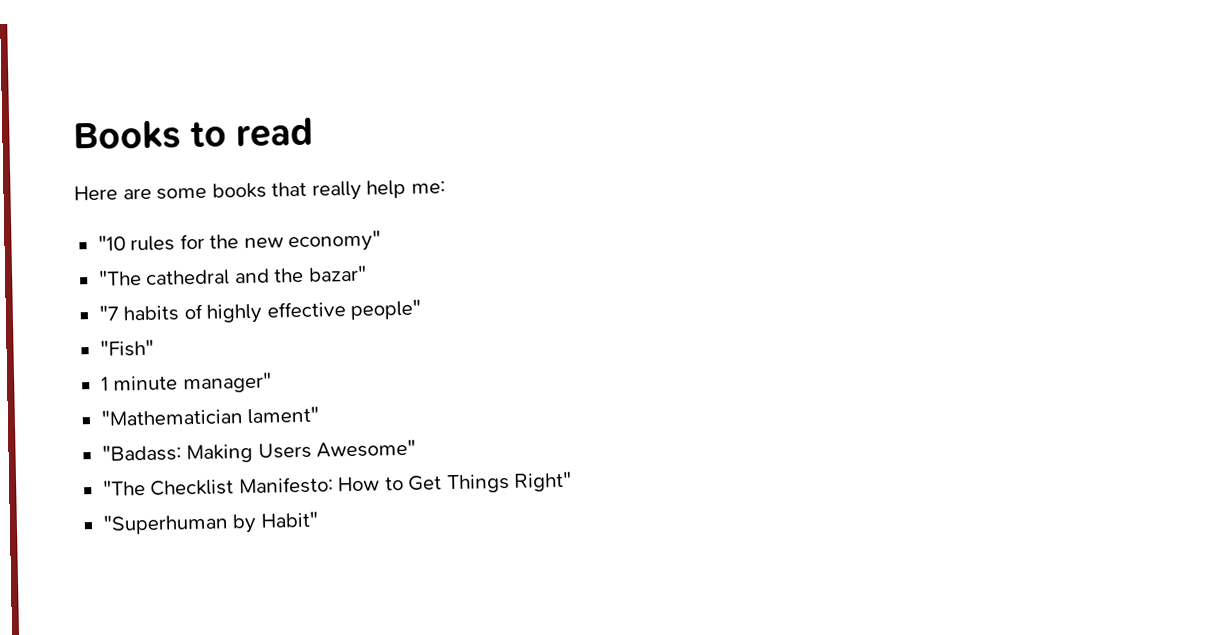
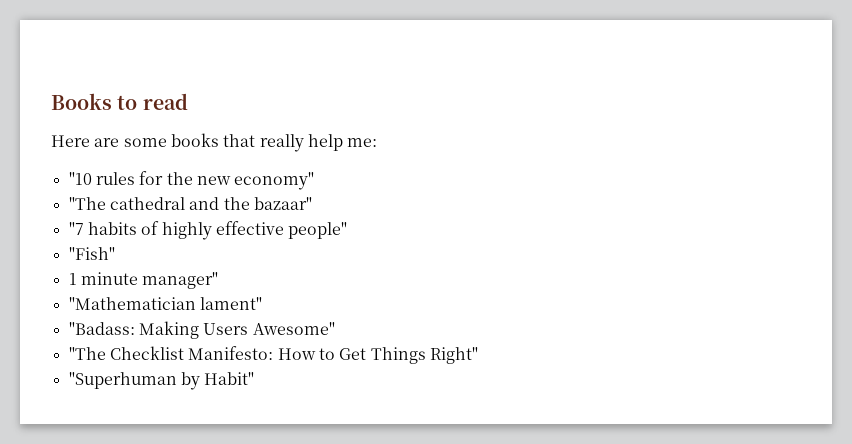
- "The cathedral and the bazar"
+ "The cathedral and the bazaar"

